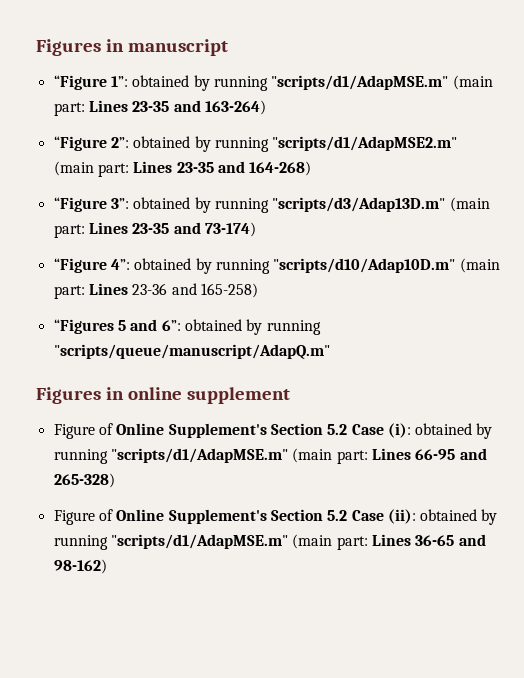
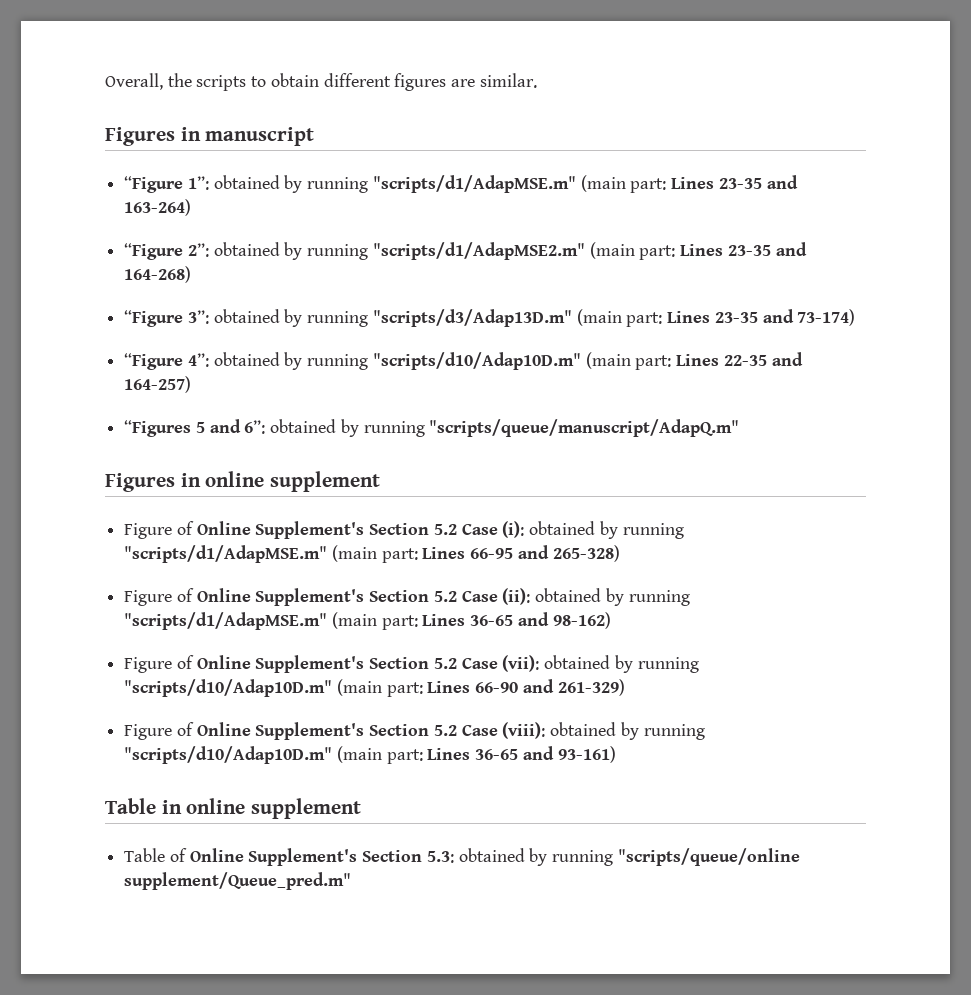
+ Overall, the scripts to obtain different figures are similar.
- “Figure 4”: obtained by running "scripts/d10/Adap10D.m" (main part: Lines 23-36 and 165-258)
+ “Figure 4”: obtained by running "scripts/d10/Adap10D.m" (main part: Lines 22-35 and 164-257)
+ Figure of Online Supplement's Section 5.2 Case (vii): obtained by running "scripts/d10/Adap10D.m" (main part: Lines 66-90 and 261-329)
+ Figure of Online Supplement's Section 5.2 Case (viii): obtained by running "scripts/d10/Adap10D.m" (main part: Lines 36-65 and 93-161)
+ Table in online supplement
+ Table of Online Supplement's Section 5.3: obtained by running "scripts/queue/online supplement/Queue_pred.m"

